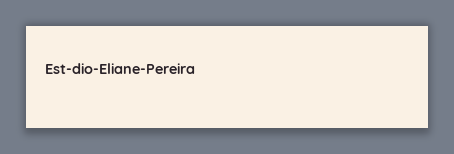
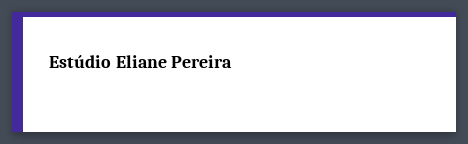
- Est-dio-Eliane-Pereira
+ Estúdio Eliane Pereira

